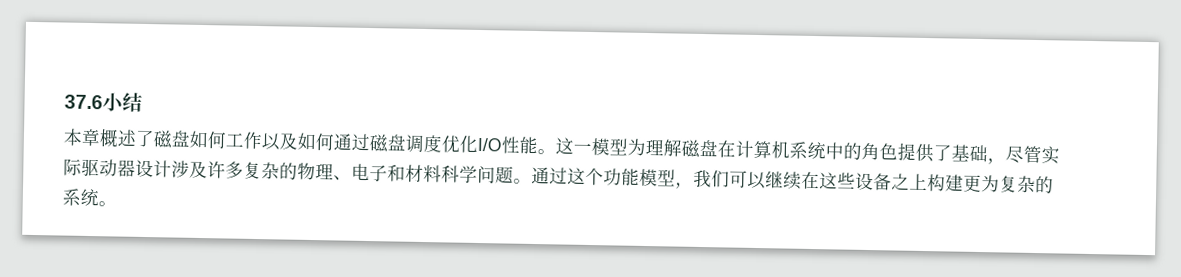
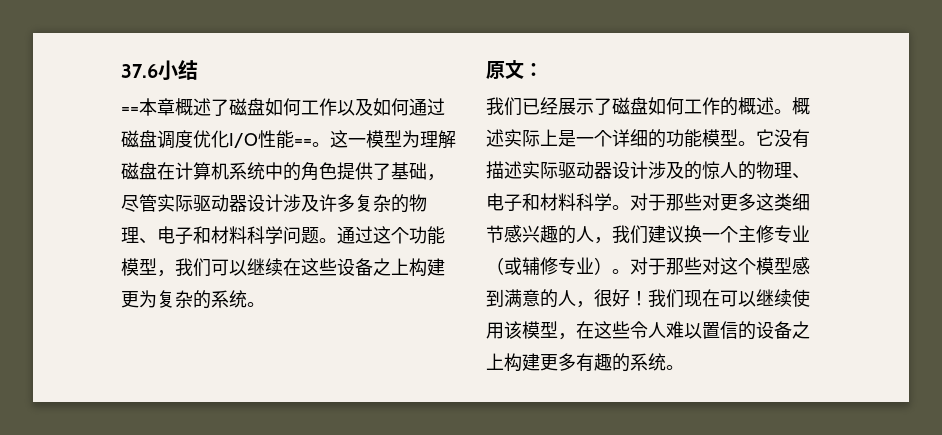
- 本章概述了磁盘如何工作以及如何通过磁盘调度优化I/O性能。
+ ==本章概述了磁盘如何工作以及如何通过磁盘调度优化I/O性能==。
+ 原文：
+ 我们已经展示了磁盘如何工作的概述。概述实际上是一个详细的功能模型。它没有描述实际驱动器设计涉及的惊人的物理、电子和材料科学。对于那些对更多这类细节感兴趣的人，我们建议换一个主修专业（或辅修专业）。对于那些对这个模型感到满意的人，很好！我们现在可以继续使用该模型，在这些令人难以置信的设备之上构建更多有趣的系统。

